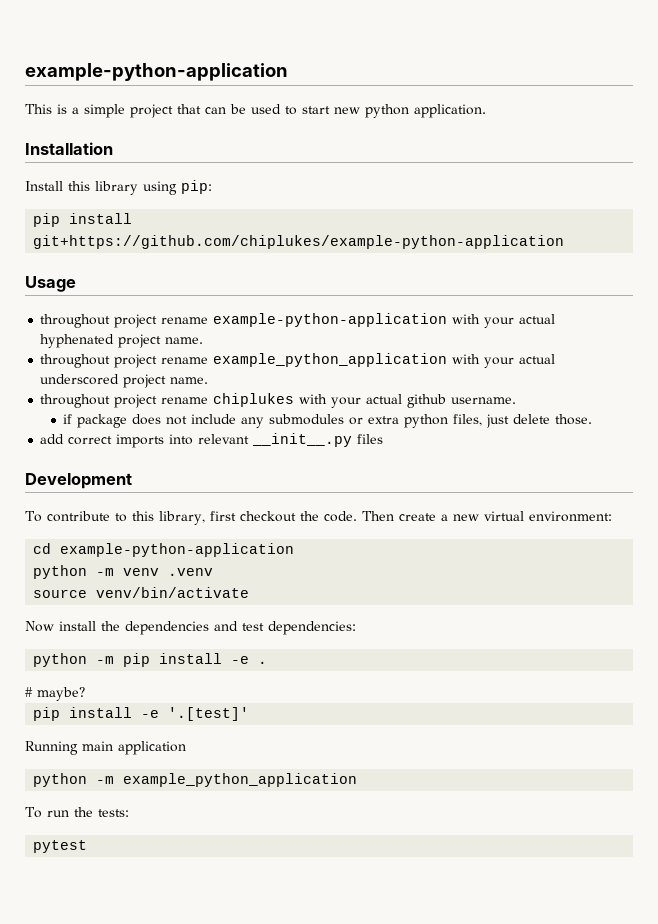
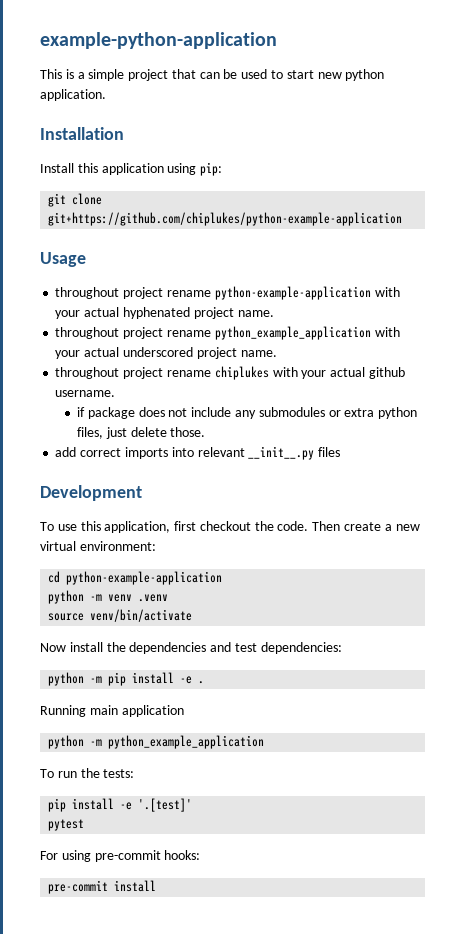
- Install this library using pip:
+ Install this application using pip:
- pip install git+https://github.com/chiplukes/example-python-application
+ git clone git+https://github.com/chiplukes/python-example-application
- throughout project rename example-python-application with your actual hyphenated project name.
+ throughout project rename python-example-application with your actual hyphenated project name.
- throughout project rename example_python_application with your actual underscored project name.
+ throughout project rename python_example_application with your actual underscored project name.
- To contribute to this library, first checkout the code.
+ To use this application, first checkout the code.
- cd example-python-application
+ cd python-example-application
- # maybe?
+ Running main application
+ python -m python_example_application
+ To run the tests:
  pip install -e '.[test]'
- Running main application
- python -m example_python_application
- To run the tests:
  pytest
+ For using pre-commit hooks:
+ pre-commit install

